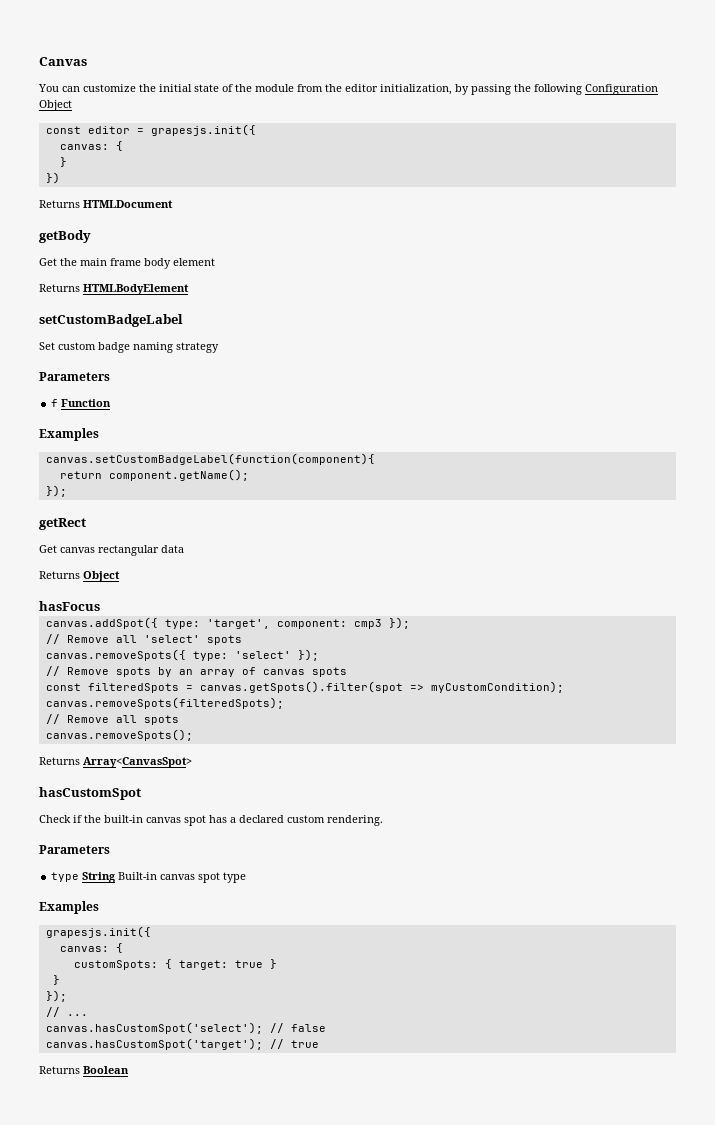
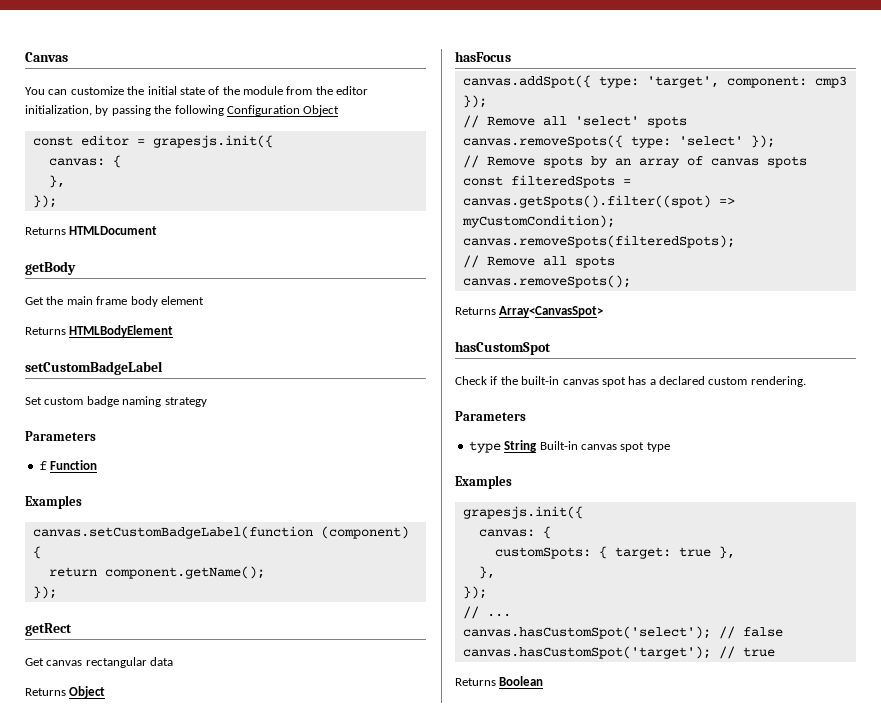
  const editor = grapesjs.init({
  canvas: {
- }
- })
+ },
+ });
- canvas.setCustomBadgeLabel(function(component){
+ canvas.setCustomBadgeLabel(function (component) {
- const filteredSpots = canvas.getSpots().filter(spot => myCustomCondition);
+ const filteredSpots = canvas.getSpots().filter((spot) => myCustomCondition);
- customSpots: { target: true }
- }
+ customSpots: { target: true },
+ },

